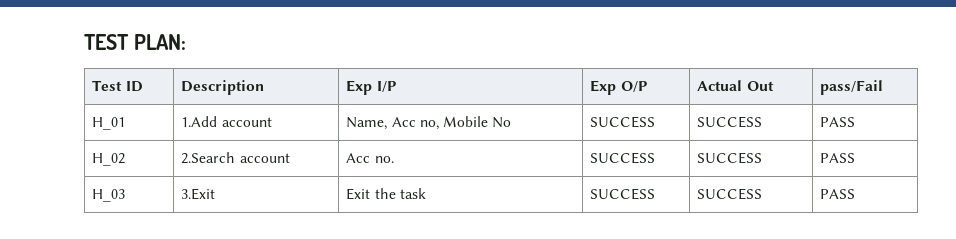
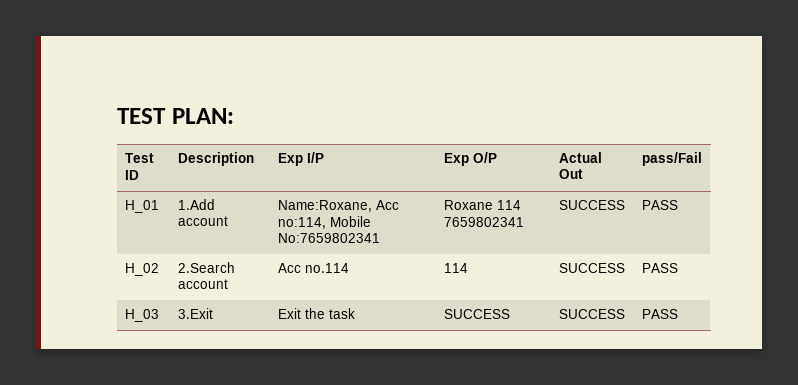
- H_01 | 1.Add account | Name, Acc no, Mobile No | SUCCESS | SUCCESS | PASS
+ H_01 | 1.Add account | Name:Roxane, Acc no:114, Mobile No:7659802341 | Roxane 114 7659802341 | SUCCESS | PASS
- H_02 | 2.Search account | Acc no. | SUCCESS | SUCCESS | PASS
+ H_02 | 2.Search account | Acc no.114 | 114 | SUCCESS | PASS

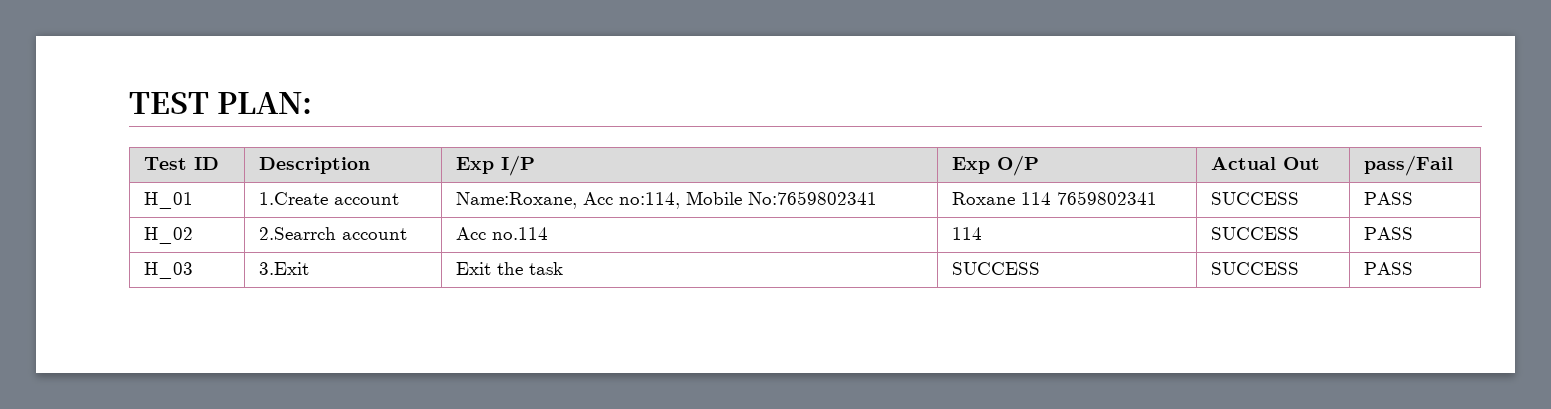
- H_01 | 1.Add account | Name:Roxane, Acc no:114, Mobile No:7659802341 | Roxane 114 7659802341 | SUCCESS | PASS
+ H_01 | 1.Create account | Name:Roxane, Acc no:114, Mobile No:7659802341 | Roxane 114 7659802341 | SUCCESS | PASS
- H_02 | 2.Search account | Acc no.114 | 114 | SUCCESS | PASS
+ H_02 | 2.Searrch account | Acc no.114 | 114 | SUCCESS | PASS

